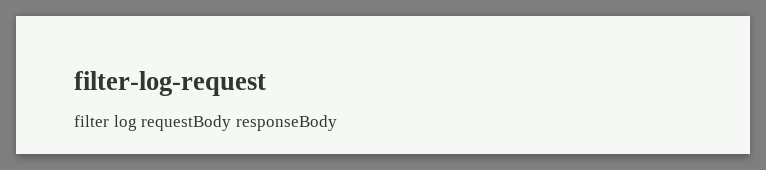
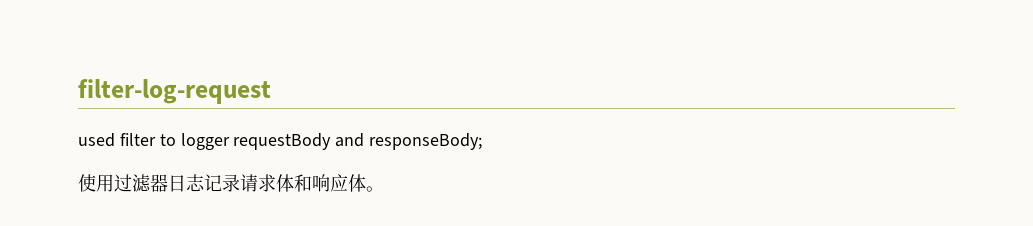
- filter log requestBody responseBody
+ used filter to logger requestBody and responseBody;
+ 使用过滤器日志记录请求体和响应体。

